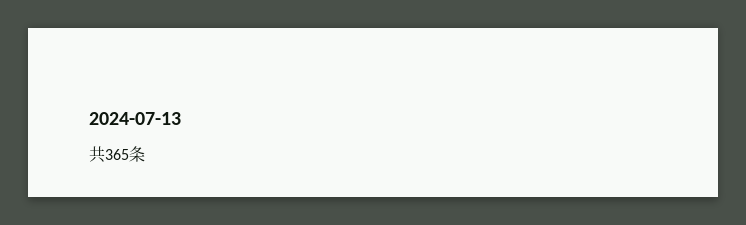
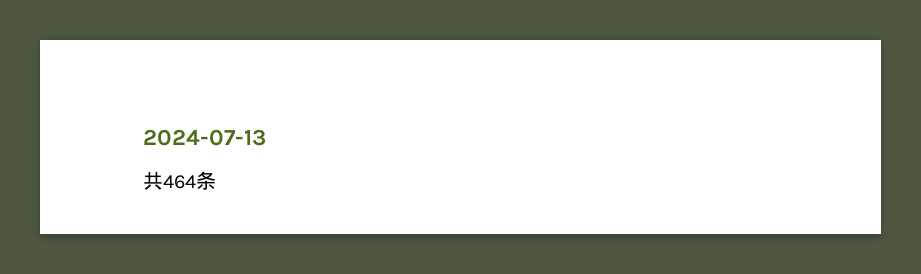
- 共365条
+ 共464条

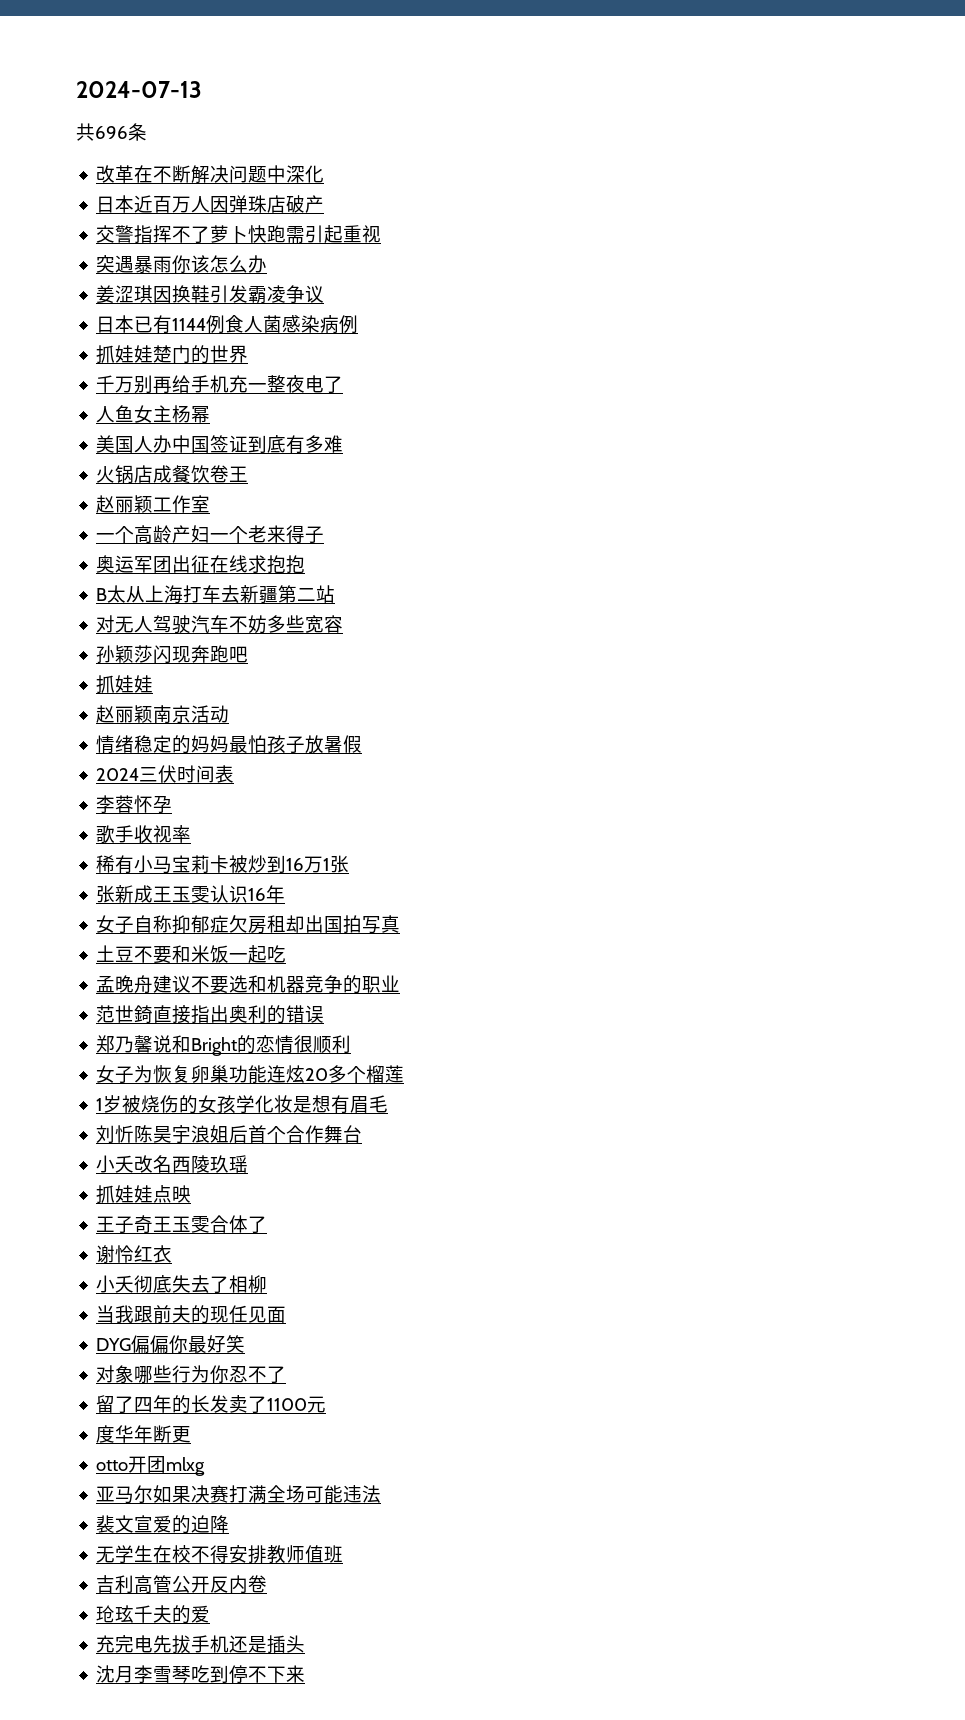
- 共464条
+ 共696条
+ 改革在不断解决问题中深化
+ 日本近百万人因弹珠店破产
+ 交警指挥不了萝卜快跑需引起重视
+ 突遇暴雨你该怎么办
+ 姜涩琪因换鞋引发霸凌争议
+ 日本已有1144例食人菌感染病例
+ 抓娃娃楚门的世界
+ 千万别再给手机充一整夜电了
+ 人鱼女主杨幂
+ 美国人办中国签证到底有多难
+ 火锅店成餐饮卷王
+ 赵丽颖工作室
+ 一个高龄产妇一个老来得子
+ 奥运军团出征在线求抱抱
+ B太从上海打车去新疆第二站
+ 对无人驾驶汽车不妨多些宽容
+ 孙颖莎闪现奔跑吧
+ 抓娃娃
+ 赵丽颖南京活动
+ 情绪稳定的妈妈最怕孩子放暑假
+ 2024三伏时间表
+ 李蓉怀孕
+ 歌手收视率
+ 稀有小马宝莉卡被炒到16万1张
+ 张新成王玉雯认识16年
+ 女子自称抑郁症欠房租却出国拍写真
+ 土豆不要和米饭一起吃
+ 孟晚舟建议不要选和机器竞争的职业
+ 范世錡直接指出奥利的错误
+ 郑乃馨说和Bright的恋情很顺利
+ 女子为恢复卵巢功能连炫20多个榴莲
+ 1岁被烧伤的女孩学化妆是想有眉毛
+ 刘忻陈昊宇浪姐后首个合作舞台
+ 小夭改名西陵玖瑶
+ 抓娃娃点映
+ 王子奇王玉雯合体了
+ 谢怜红衣
+ 小夭彻底失去了相柳
+ 当我跟前夫的现任见面
+ DYG偏偏你最好笑
+ 对象哪些行为你忍不了
+ 留了四年的长发卖了1100元
+ 度华年断更
+ otto开团mlxg
+ 亚马尔如果决赛打满全场可能违法
+ 裴文宣爱的迫降
+ 无学生在校不得安排教师值班
+ 吉利高管公开反内卷
+ 玱玹千夫的爱
+ 充完电先拔手机还是插头
+ 沈月李雪琴吃到停不下来

